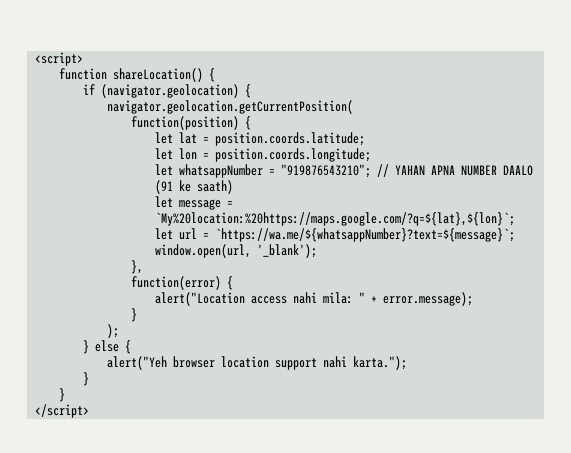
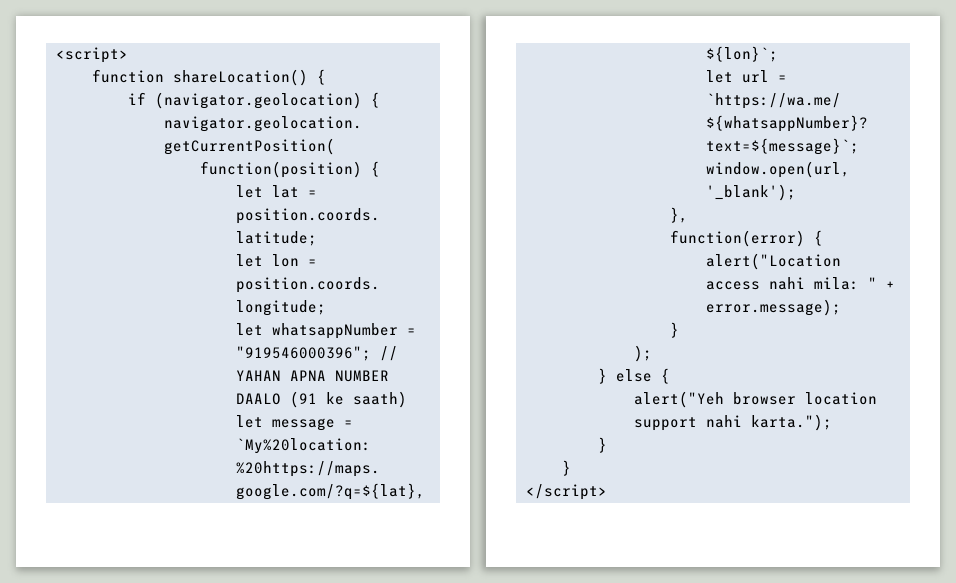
- let whatsappNumber = "919876543210"; // YAHAN APNA NUMBER DAALO (91 ke saath)
+ let whatsappNumber = "919546000396"; // YAHAN APNA NUMBER DAALO (91 ke saath)

